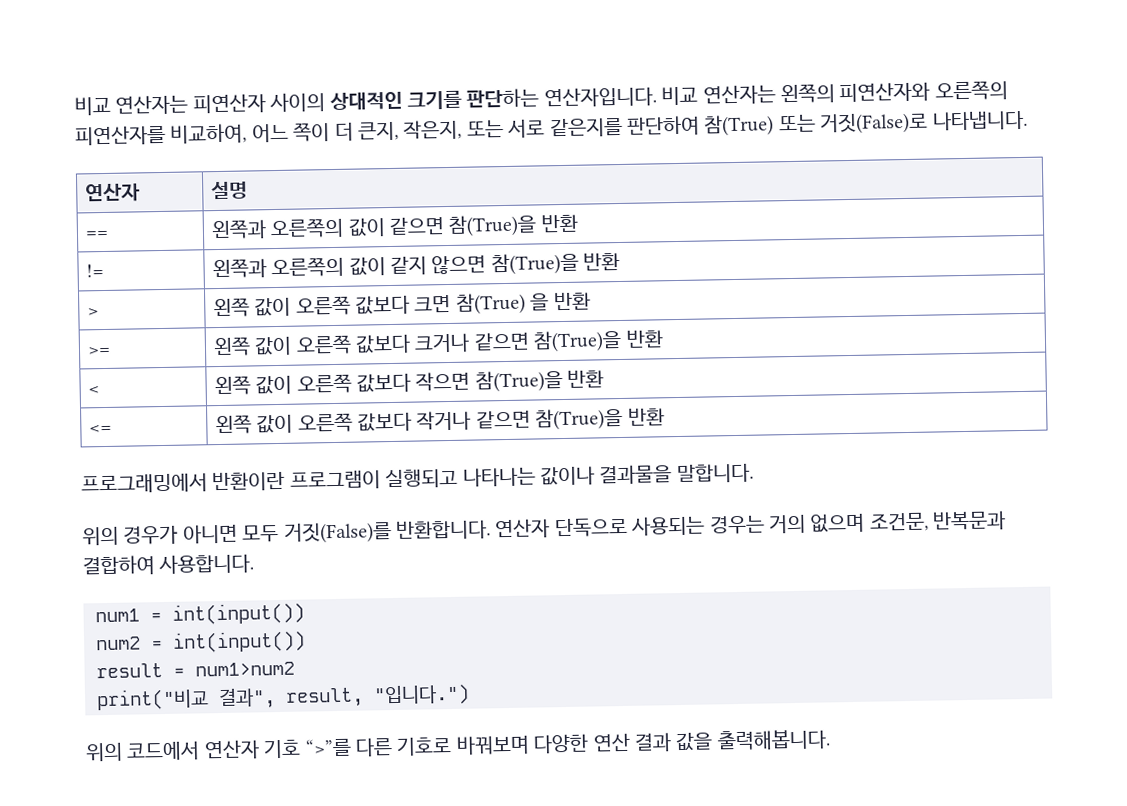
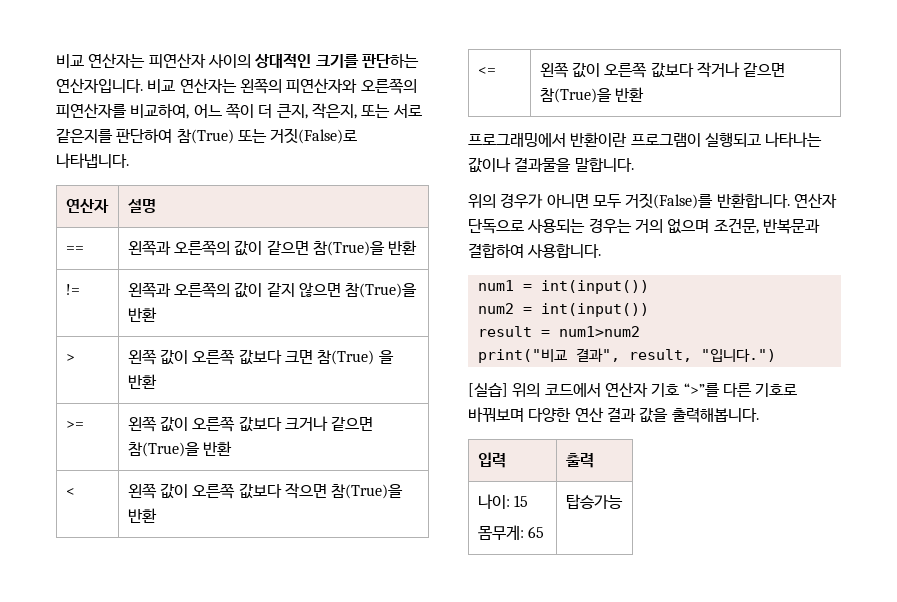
- 위의 코드에서 연산자 기호 “>”를 다른 기호로 바꿔보며 다양한 연산 결과 값을 출력해봅니다.
+ [실습] 위의 코드에서 연산자 기호 “>”를 다른 기호로 바꿔보며 다양한 연산 결과 값을 출력해봅니다.
+ 입력 | 출력
+ 나이: 15
+ 몸무게: 65 | 탑승가능

